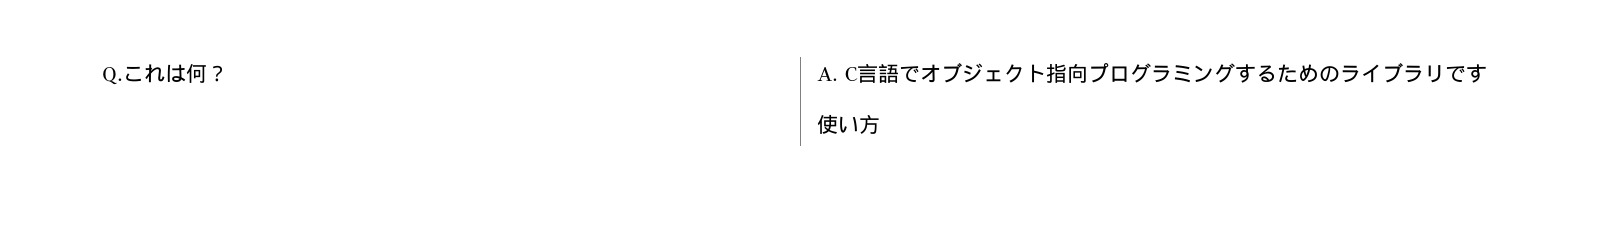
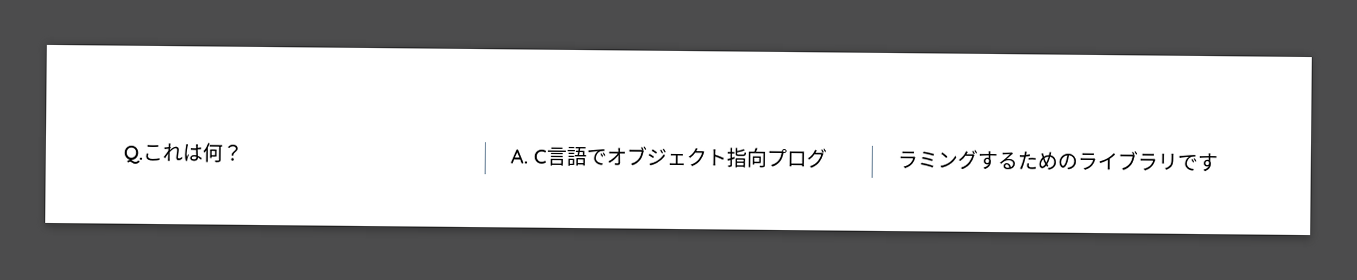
- 使い方

